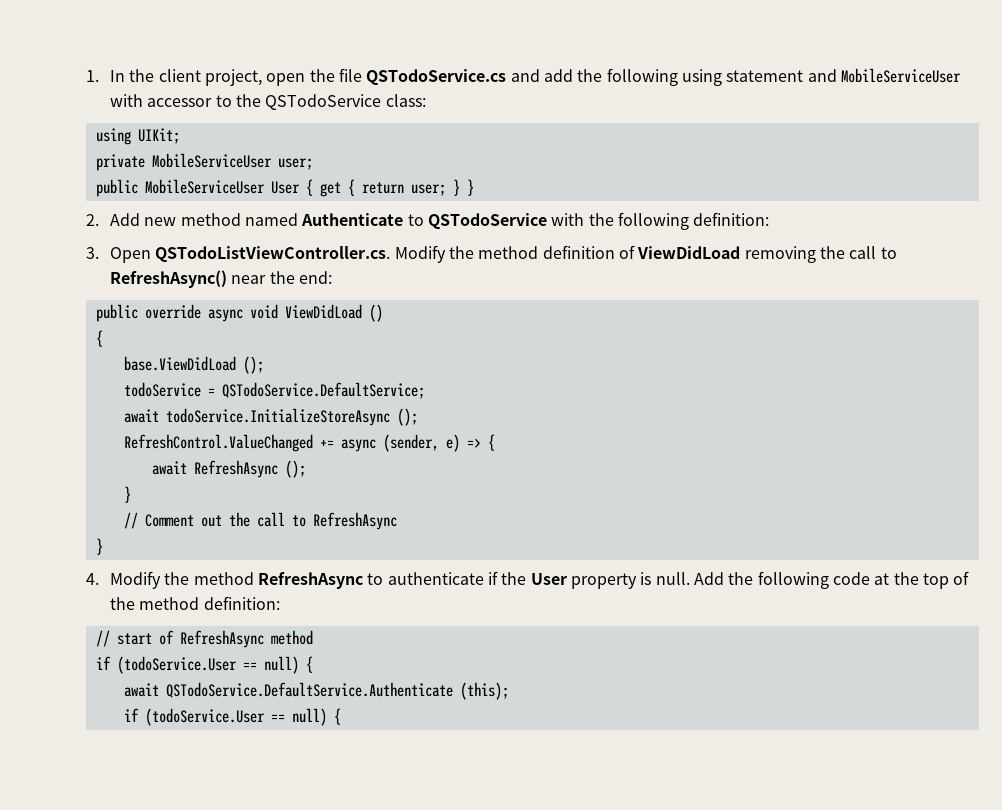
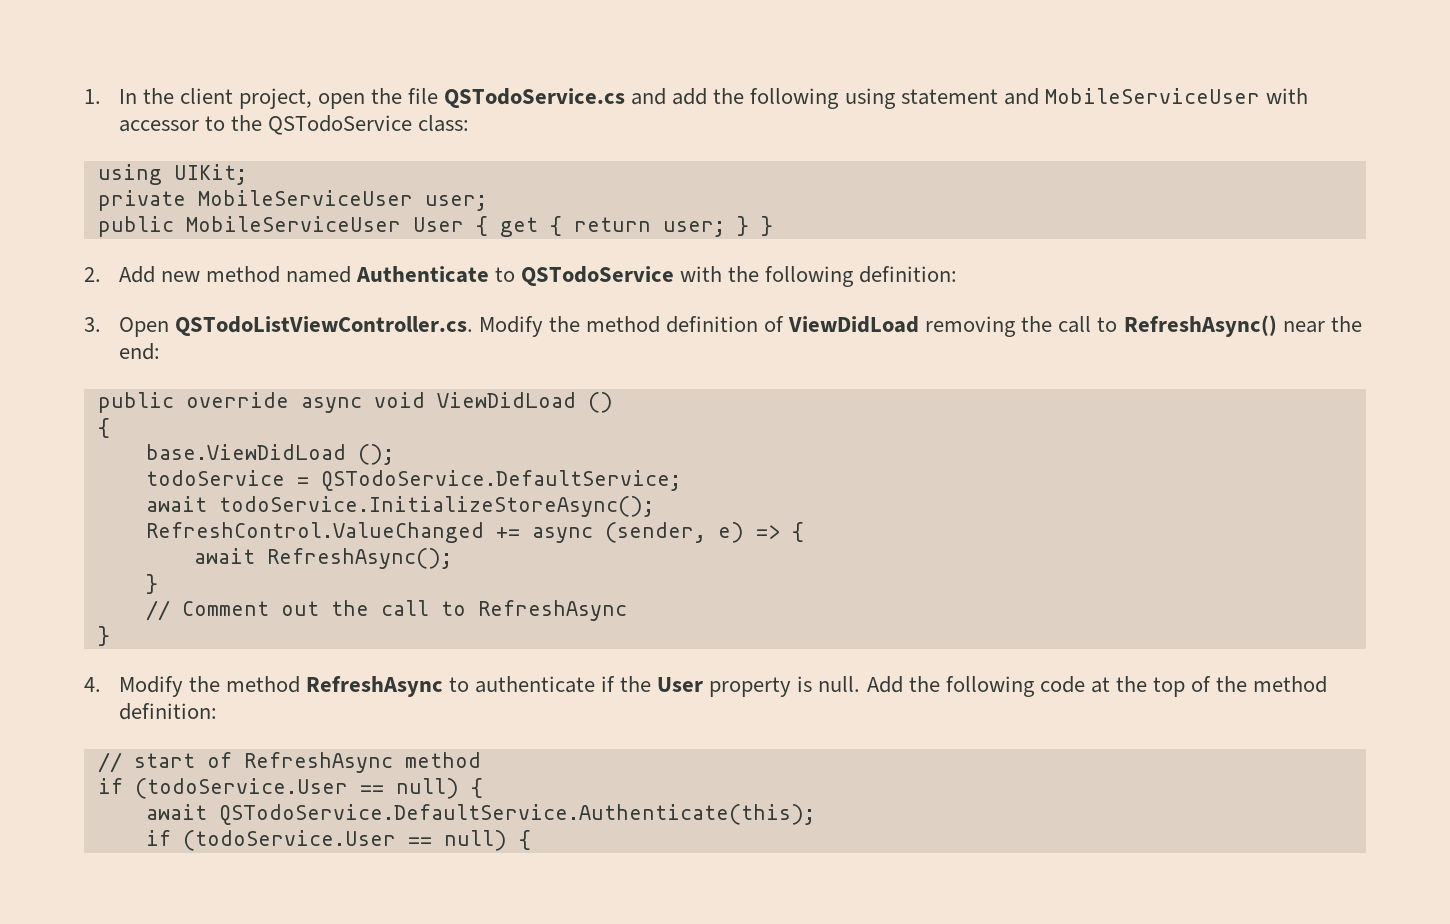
- await todoService.InitializeStoreAsync ();
+ await todoService.InitializeStoreAsync();
- await RefreshAsync ();
+ await RefreshAsync();
- await QSTodoService.DefaultService.Authenticate (this);
+ await QSTodoService.DefaultService.Authenticate(this);

